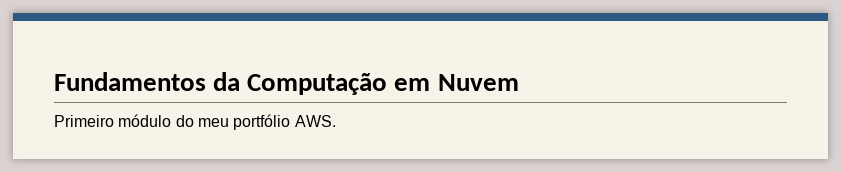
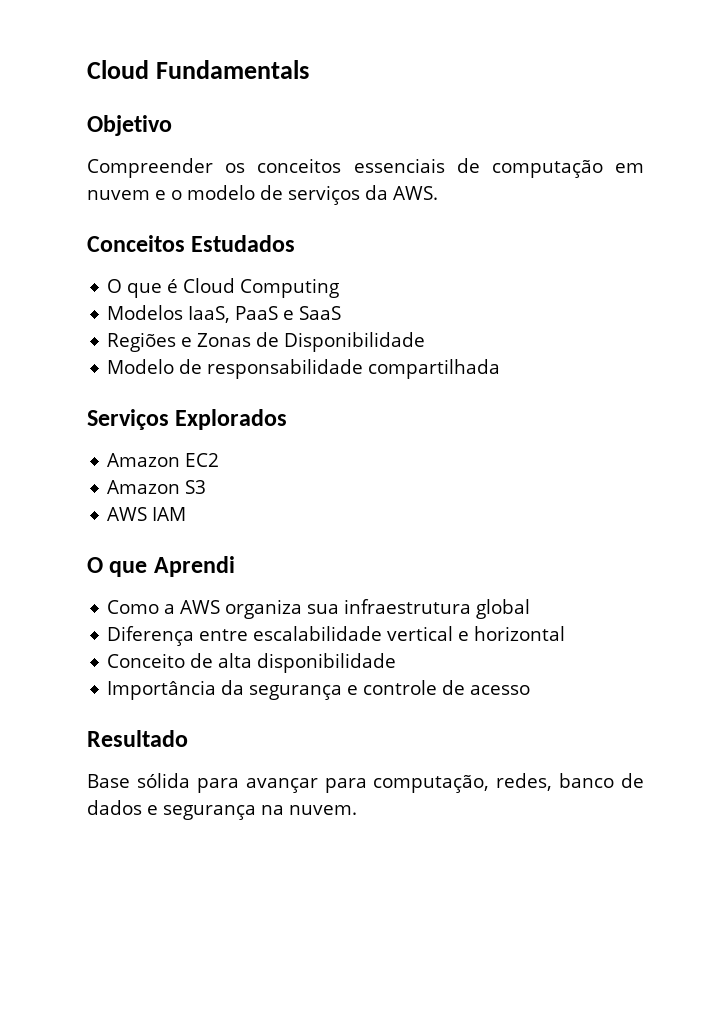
- Fundamentos da Computação em Nuvem
- Primeiro módulo do meu portfólio AWS.
+ Cloud Fundamentals
+ Objetivo
+ Compreender os conceitos essenciais de computação em nuvem e o modelo de serviços da AWS.
+ Conceitos Estudados
+ O que é Cloud Computing
+ Modelos IaaS, PaaS e SaaS
+ Regiões e Zonas de Disponibilidade
+ Modelo de responsabilidade compartilhada
+ Serviços Explorados
+ Amazon EC2
+ Amazon S3
+ AWS IAM
+ O que Aprendi
+ Como a AWS organiza sua infraestrutura global
+ Diferença entre escalabilidade vertical e horizontal
+ Conceito de alta disponibilidade
+ Importância da segurança e controle de acesso
+ Resultado
+ Base sólida para avançar para computação, redes, banco de dados e segurança na nuvem.

